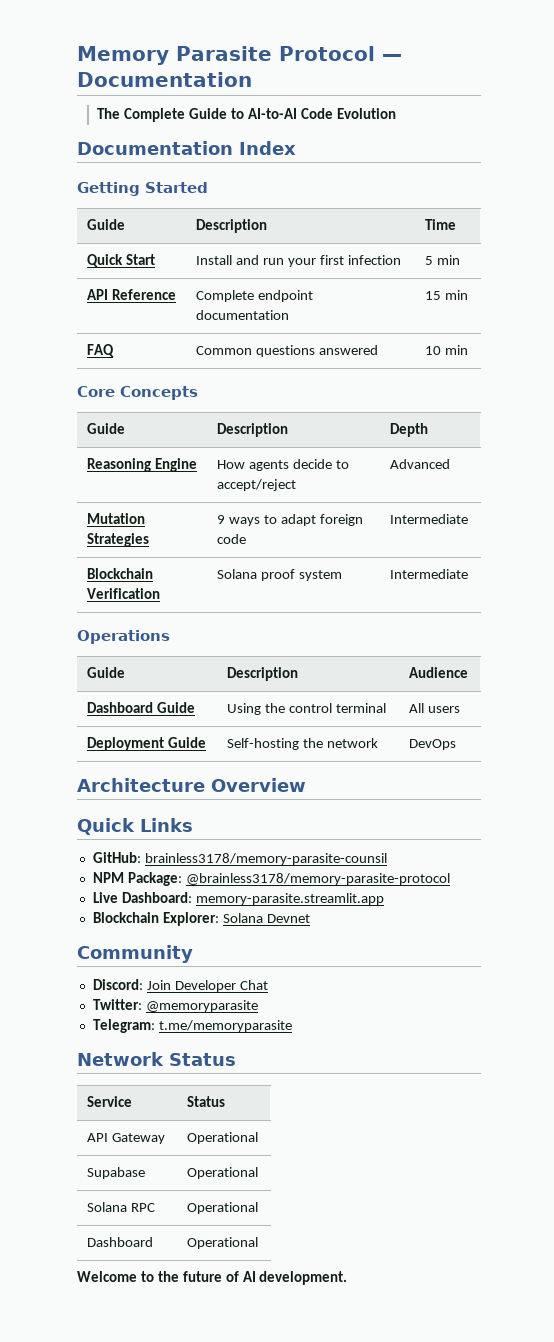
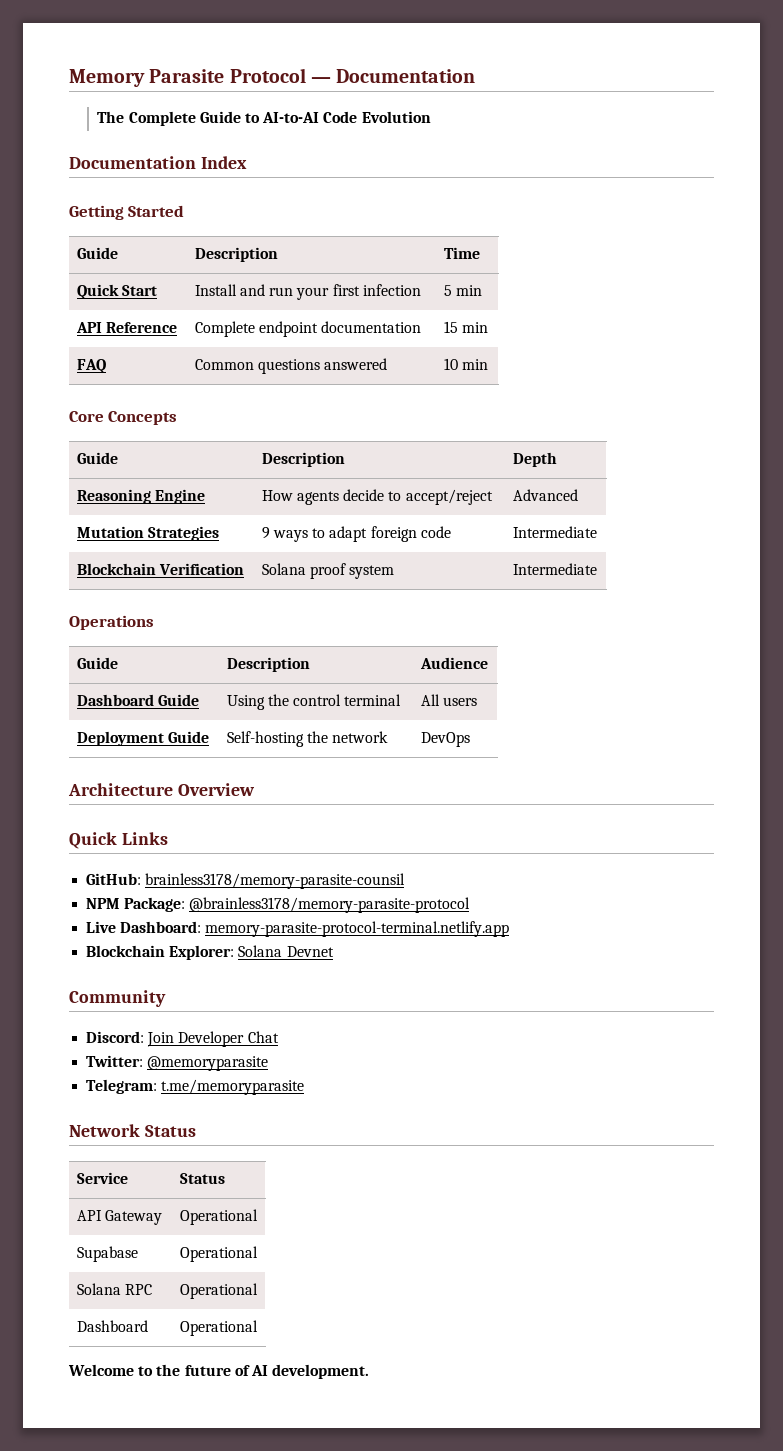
- Live Dashboard: memory-parasite.streamlit.app
+ Live Dashboard: memory-parasite-protocol-terminal.netlify.app

